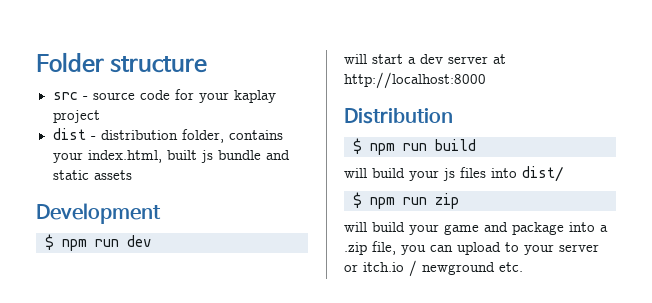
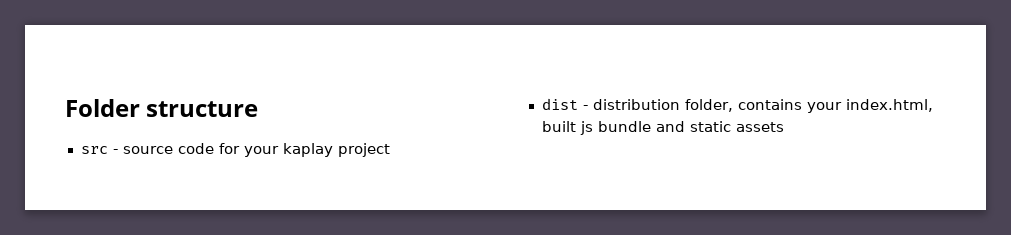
- Development
- $ npm run dev
- will start a dev server at http://localhost:8000
- Distribution
- $ npm run build
- will build your js files into dist/
- $ npm run zip
- will build your game and package into a .zip file, you can upload to your server or itch.io / newground etc.

